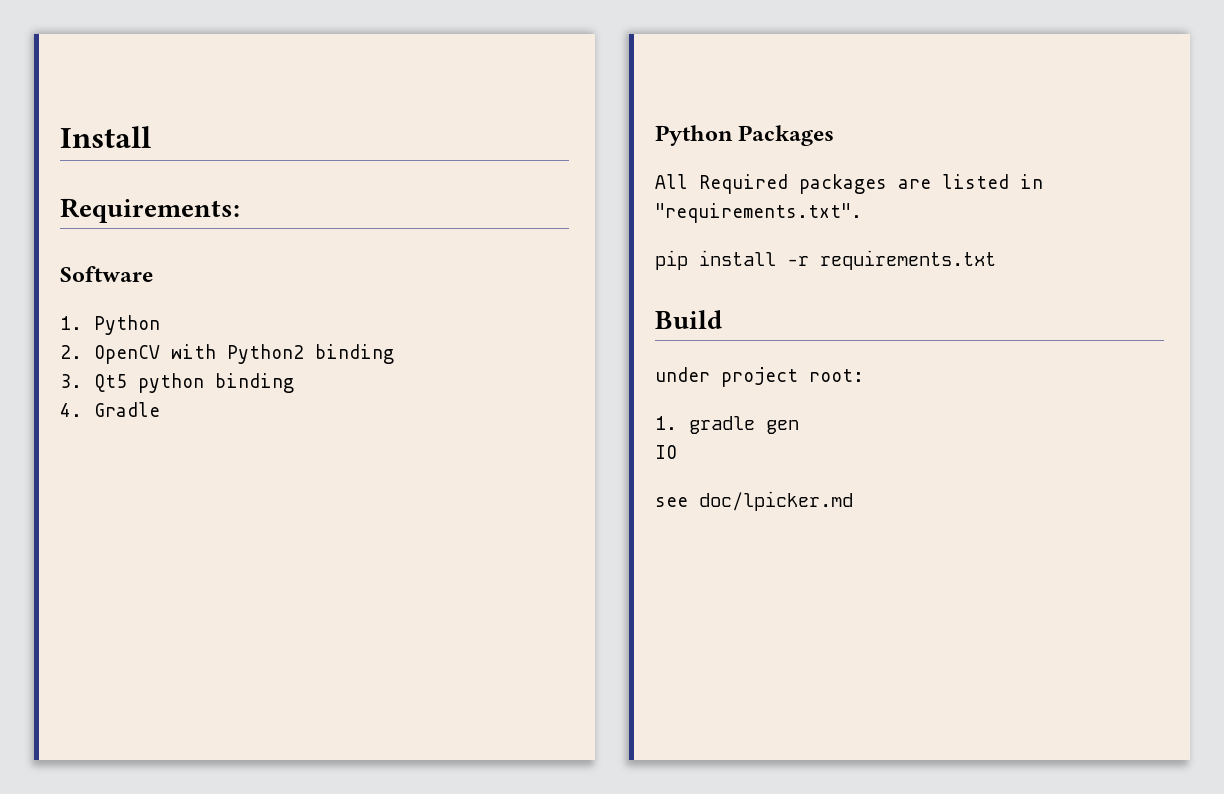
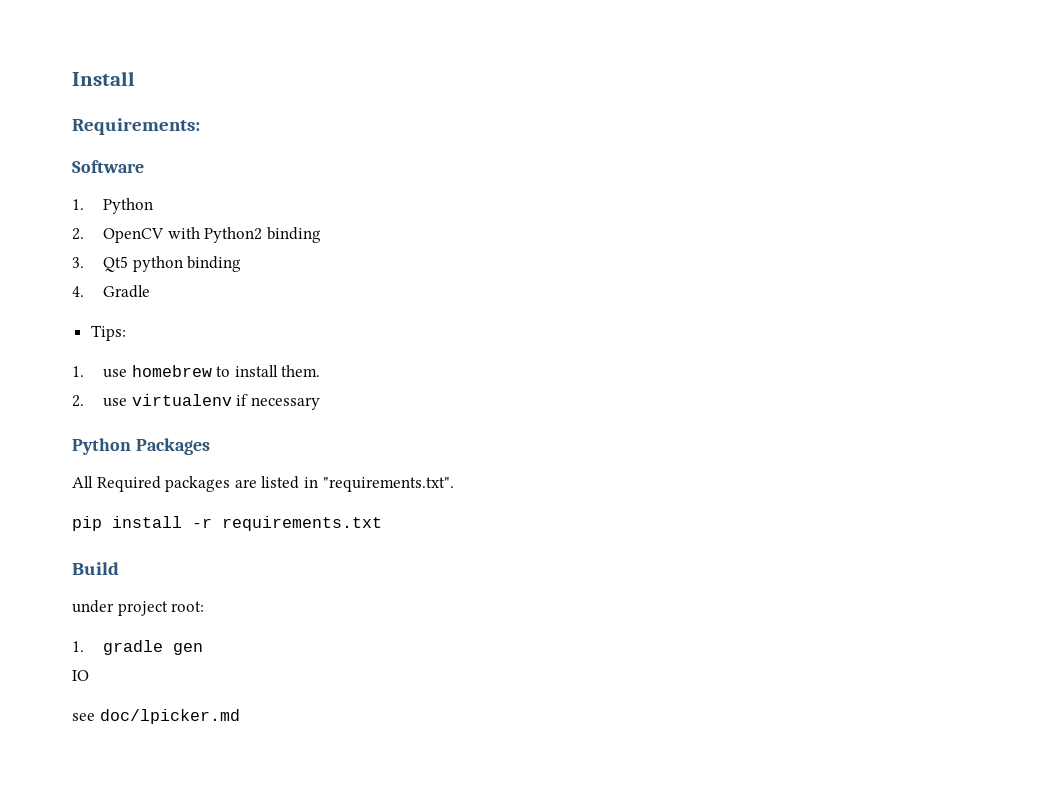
+ Tips:
+ 1. use homebrew to install them.
+ 2. use virtualenv if necessary

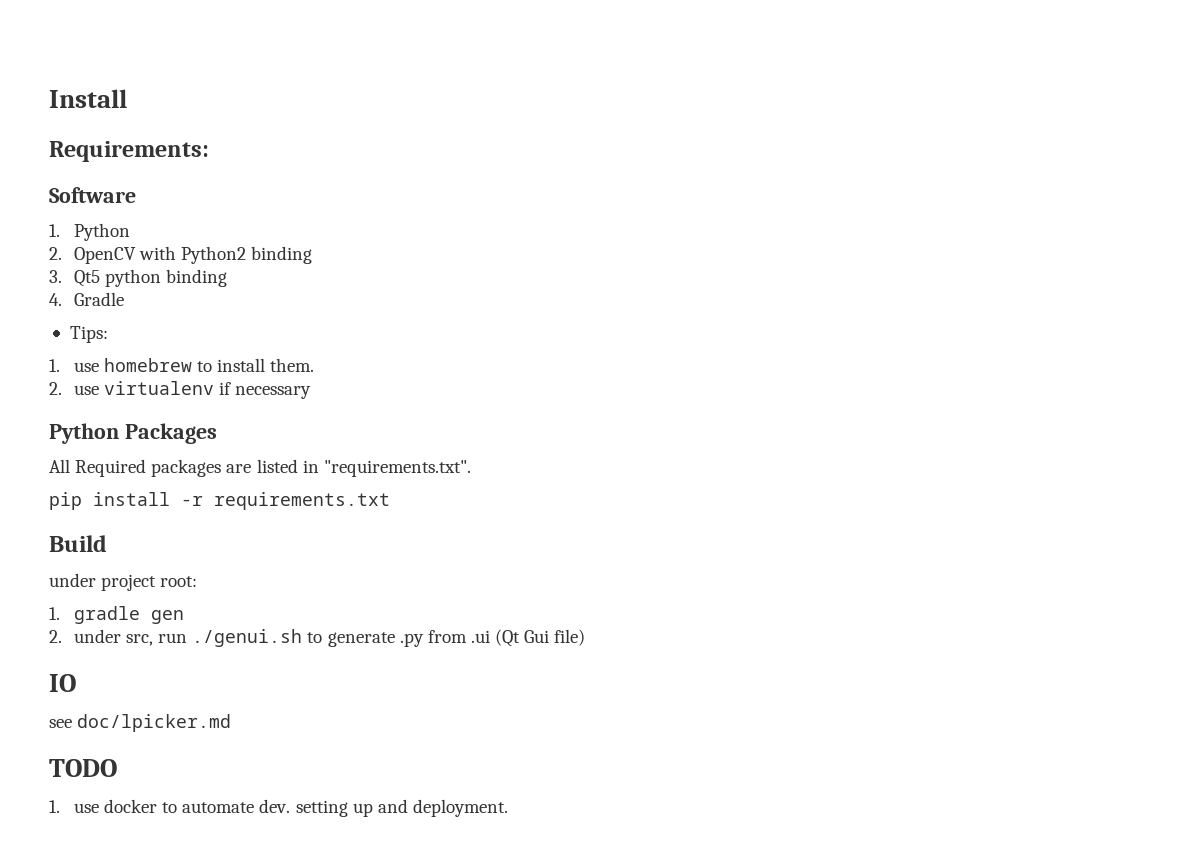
+ 2. under src, run ./genui.sh to generate .py from .ui (Qt Gui file)
  IO
  see doc/lpicker.md
+ TODO
+ 1. use docker to automate dev. setting up and deployment.

